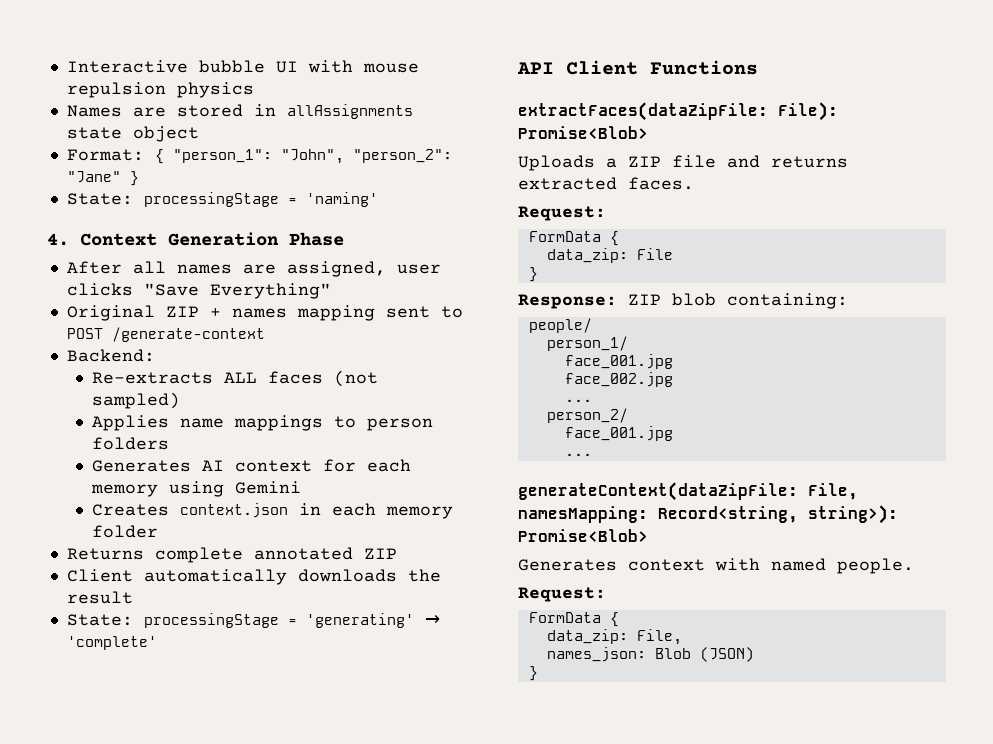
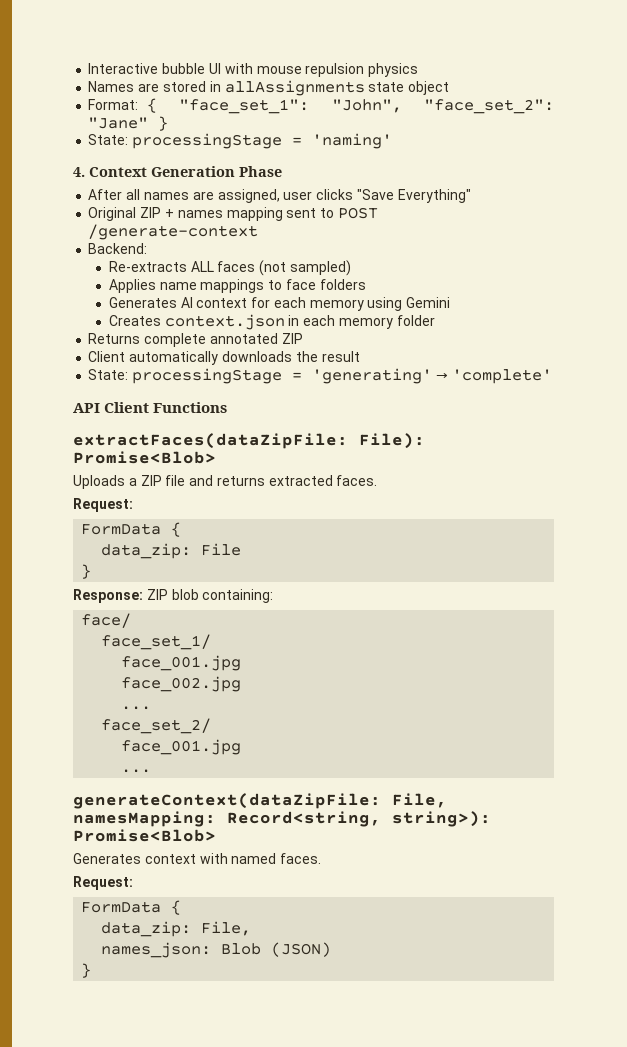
- Format: { "person_1": "John", "person_2": "Jane" }
+ Format: { "face_set_1": "John", "face_set_2": "Jane" }
- Applies name mappings to person folders
+ Applies name mappings to face folders
- people/
- person_1/
+ face/
+ face_set_1/
- person_2/
+ face_set_2/
- Generates context with named people.
+ Generates context with named faces.

